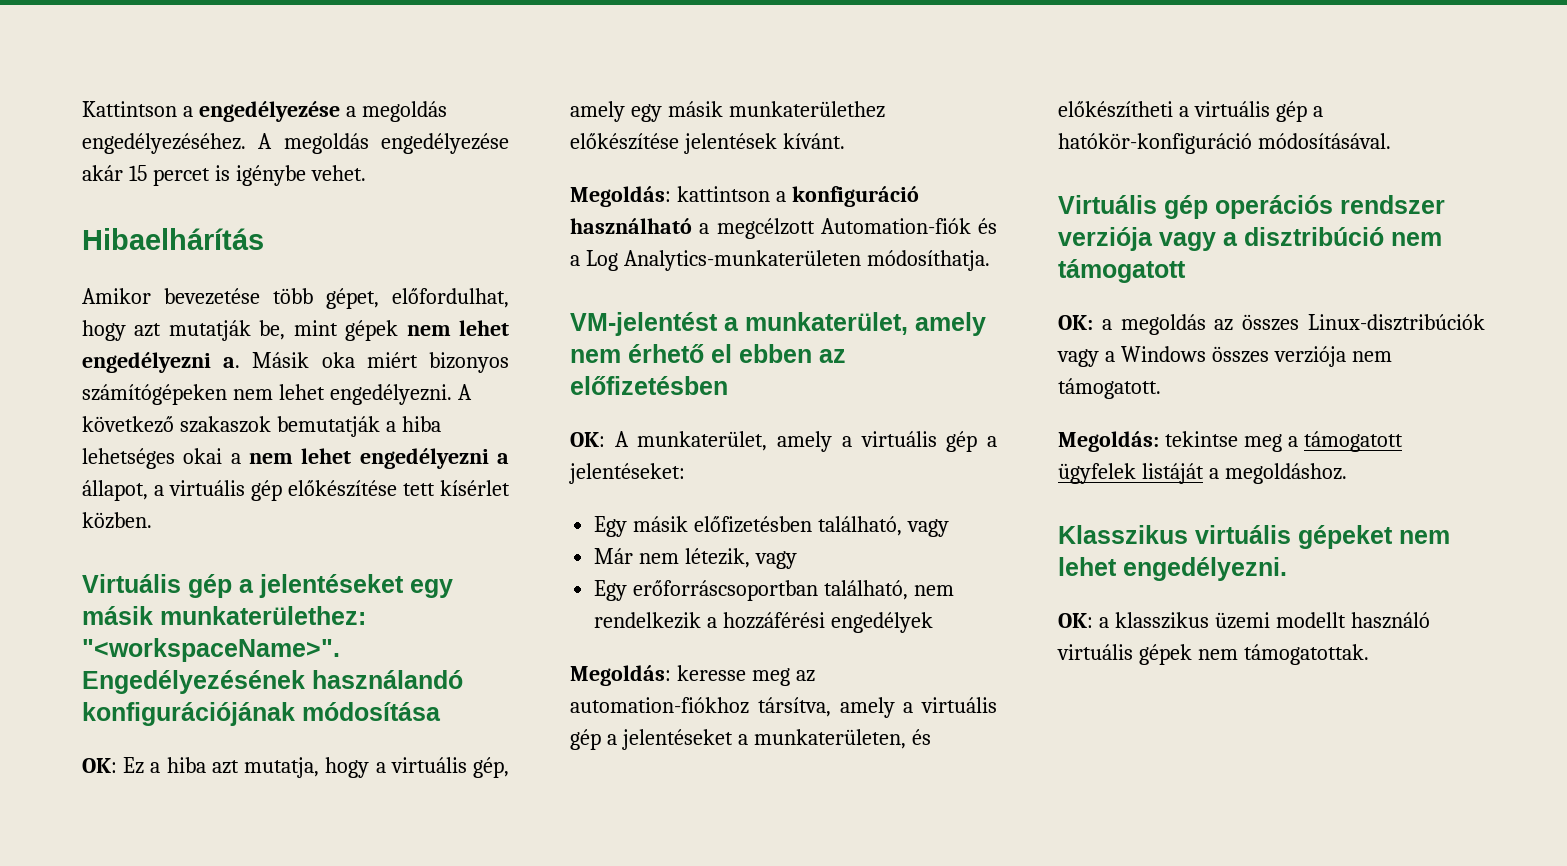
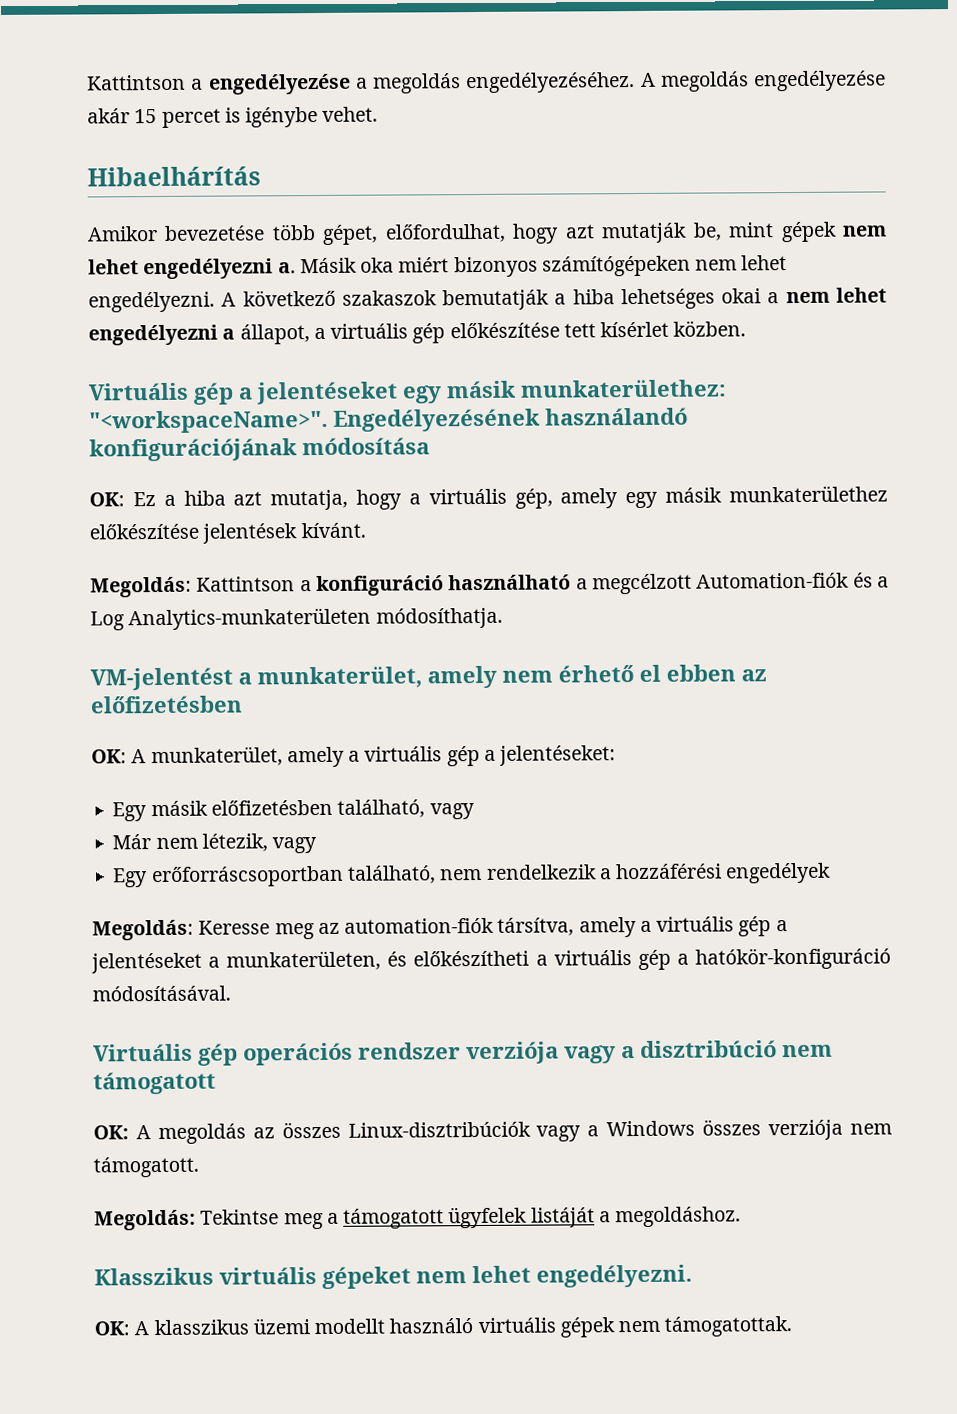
- Megoldás: kattintson a konfiguráció használható a megcélzott Automation-fiók és a Log Analytics-munkaterületen módosíthatja.
+ Megoldás: Kattintson a konfiguráció használható a megcélzott Automation-fiók és a Log Analytics-munkaterületen módosíthatja.
- Megoldás: keresse meg az automation-fiókhoz társítva, amely a virtuális gép a jelentéseket a munkaterületen, és előkészítheti a virtuális gép a hatókör-konfiguráció módosításával.
+ Megoldás: Keresse meg az automation-fiók társítva, amely a virtuális gép a jelentéseket a munkaterületen, és előkészítheti a virtuális gép a hatókör-konfiguráció módosításával.
- OK: a megoldás az összes Linux-disztribúciók vagy a Windows összes verziója nem támogatott.
+ OK: A megoldás az összes Linux-disztribúciók vagy a Windows összes verziója nem támogatott.
- Megoldás: tekintse meg a támogatott ügyfelek listáját a megoldáshoz.
+ Megoldás: Tekintse meg a támogatott ügyfelek listáját a megoldáshoz.
- OK: a klasszikus üzemi modellt használó virtuális gépek nem támogatottak.
+ OK: A klasszikus üzemi modellt használó virtuális gépek nem támogatottak.

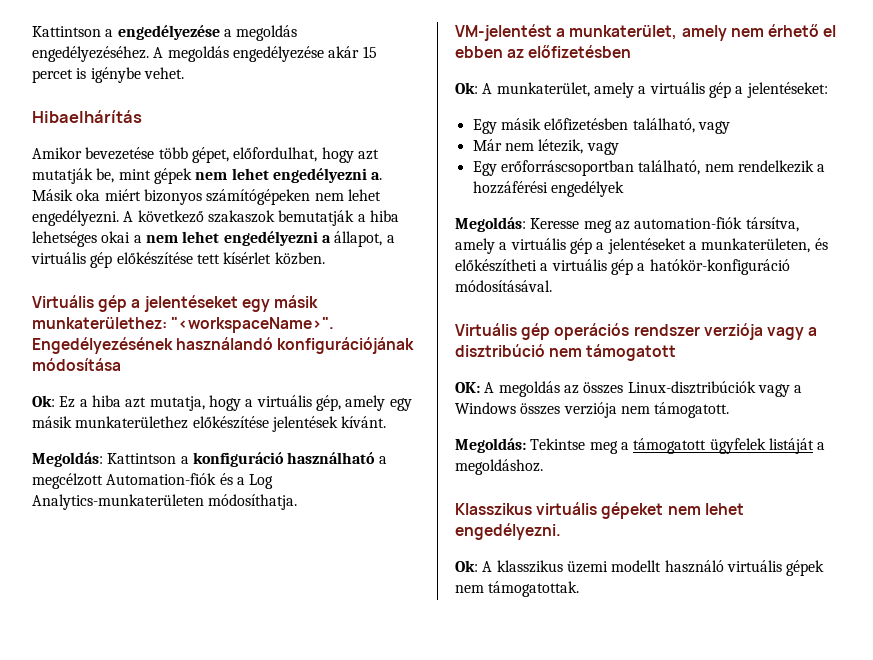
- OK: Ez a hiba azt mutatja, hogy a virtuális gép, amely egy másik munkaterülethez előkészítése jelentések kívánt.
+ Ok: Ez a hiba azt mutatja, hogy a virtuális gép, amely egy másik munkaterülethez előkészítése jelentések kívánt.
- OK: A munkaterület, amely a virtuális gép a jelentéseket:
+ Ok: A munkaterület, amely a virtuális gép a jelentéseket:
- OK: A klasszikus üzemi modellt használó virtuális gépek nem támogatottak.
+ Ok: A klasszikus üzemi modellt használó virtuális gépek nem támogatottak.

